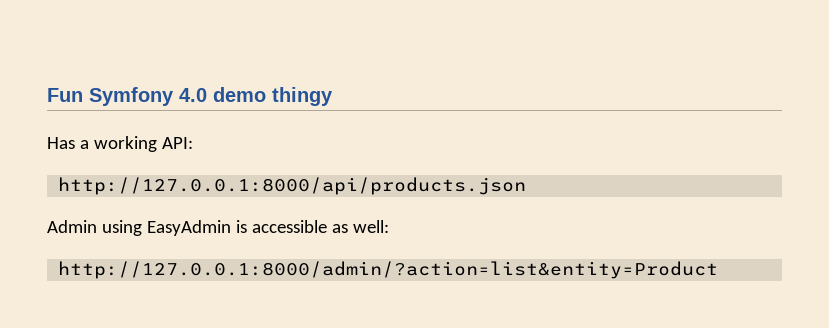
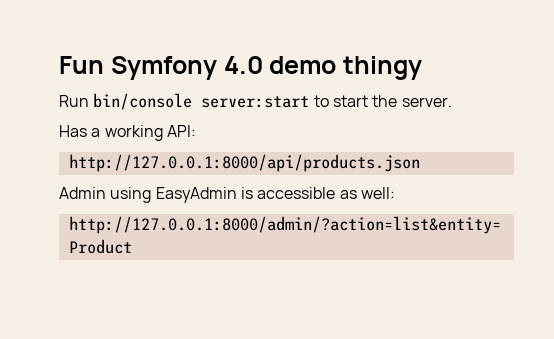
+ Run bin/console server:start to start the server.

